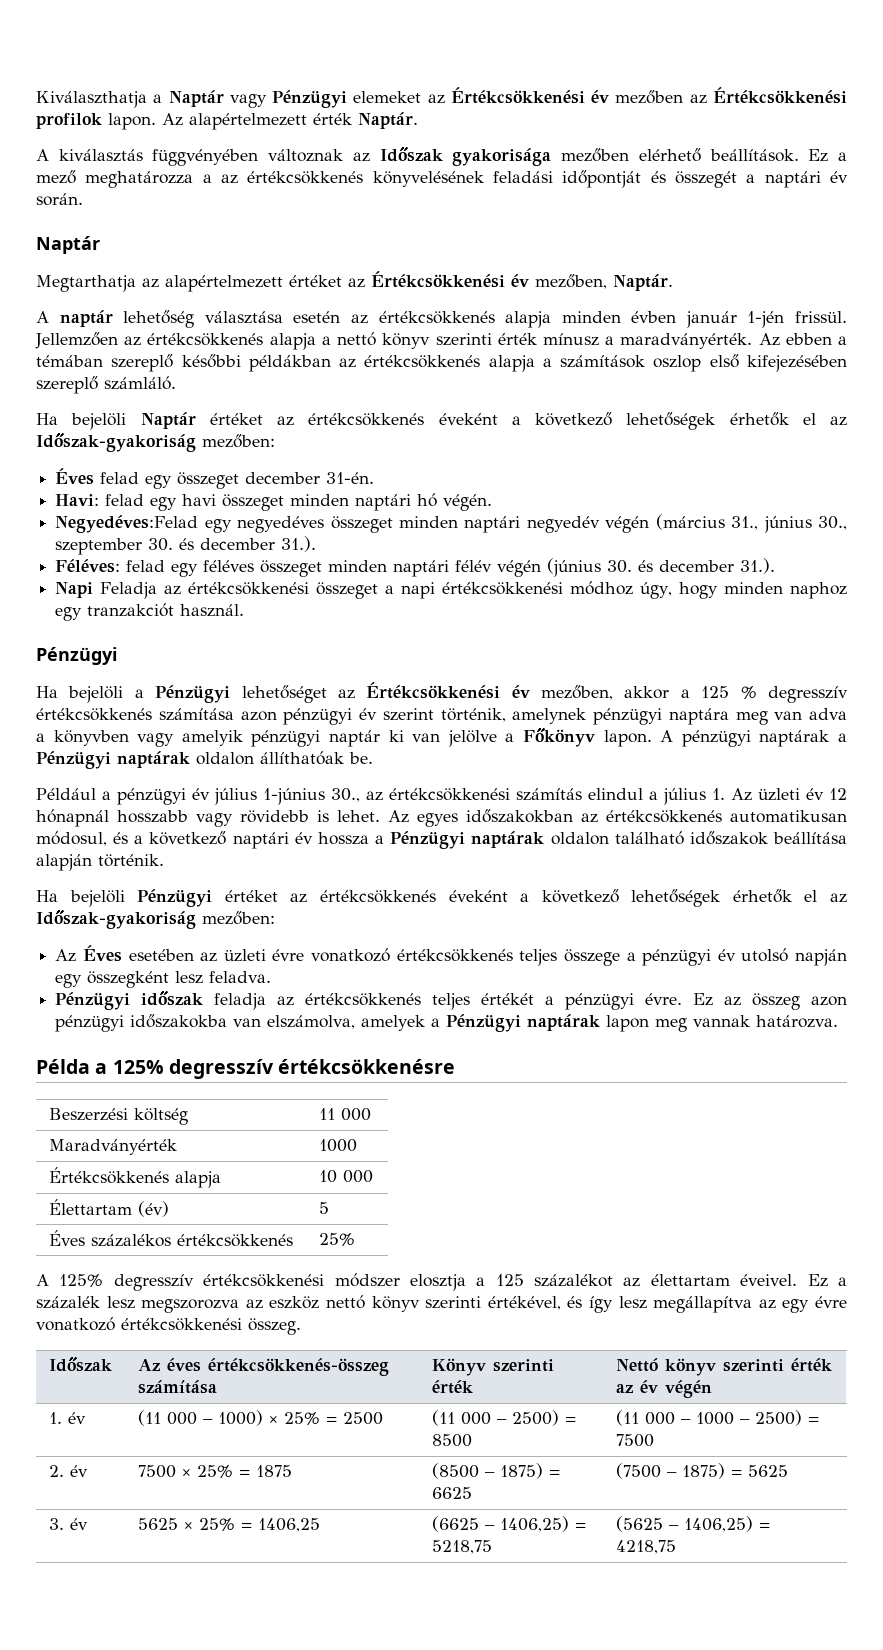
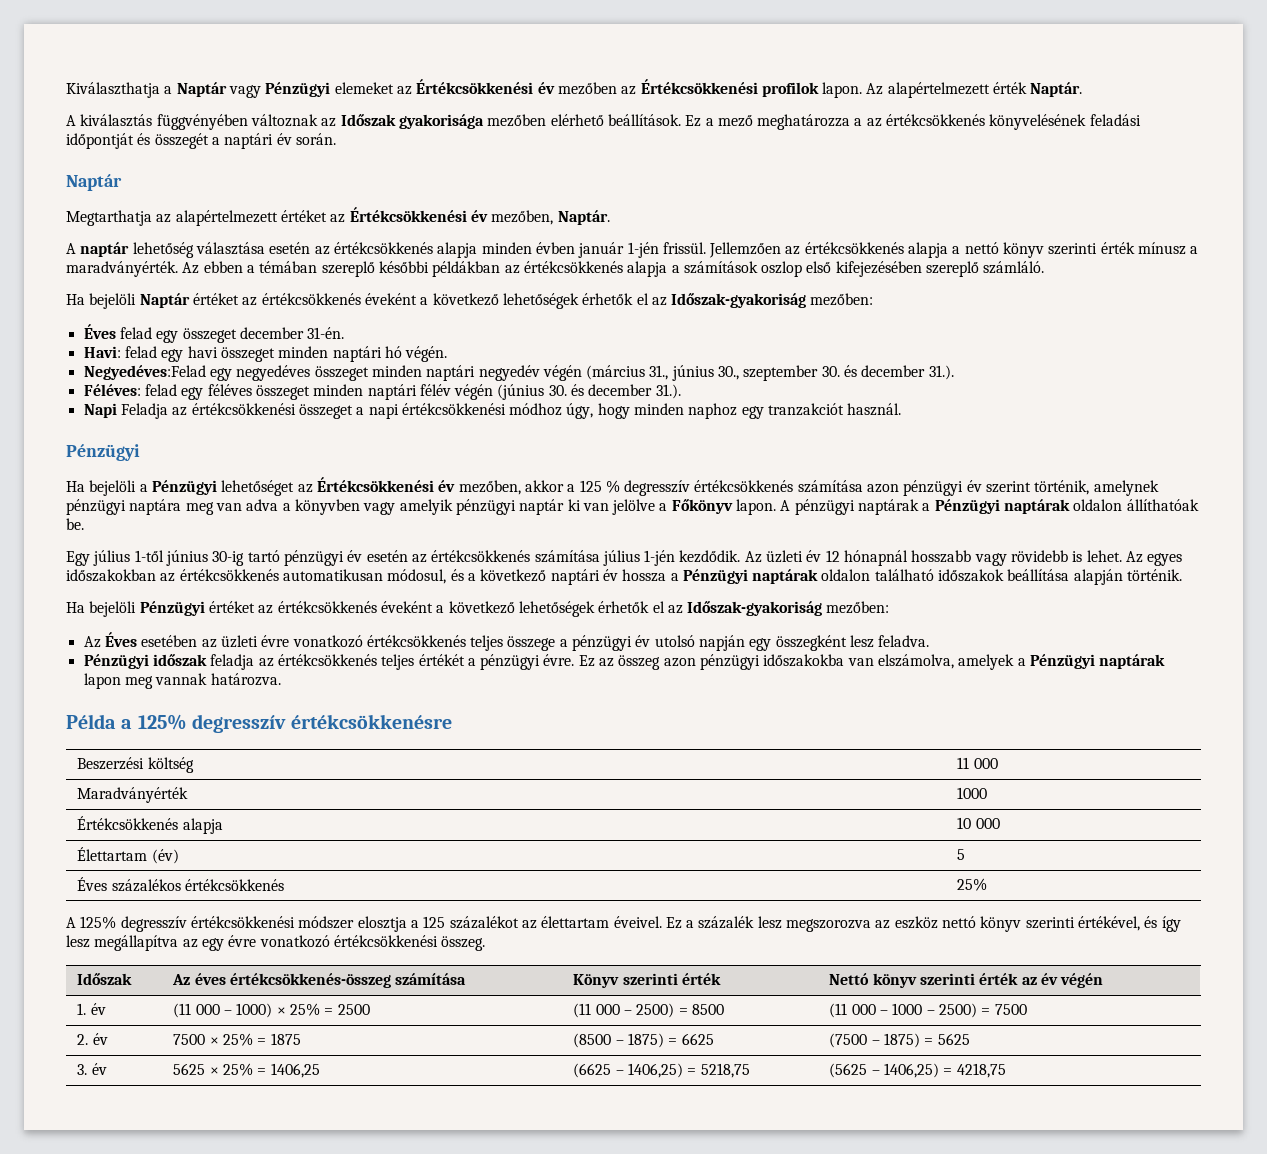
- Például a pénzügyi év július 1-június 30., az értékcsökkenési számítás elindul a július 1. Az üzleti év 12 hónapnál hosszabb vagy rövidebb is lehet.
+ Egy július 1-től június 30-ig tartó pénzügyi év esetén az értékcsökkenés számítása július 1-jén kezdődik. Az üzleti év 12 hónapnál hosszabb vagy rövidebb is lehet.

